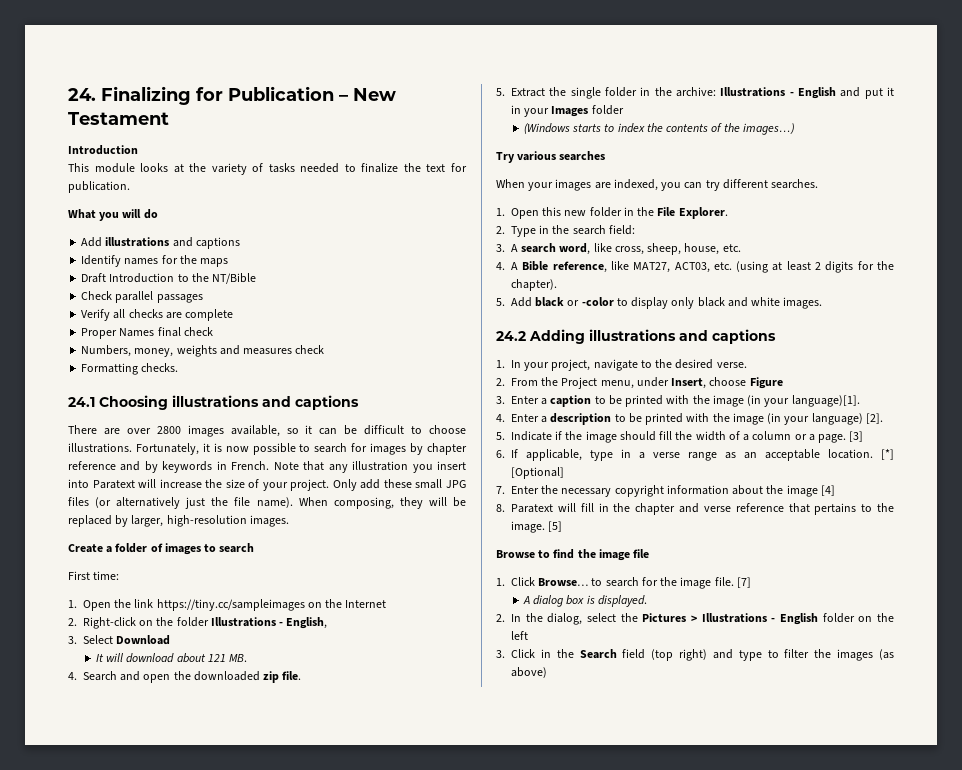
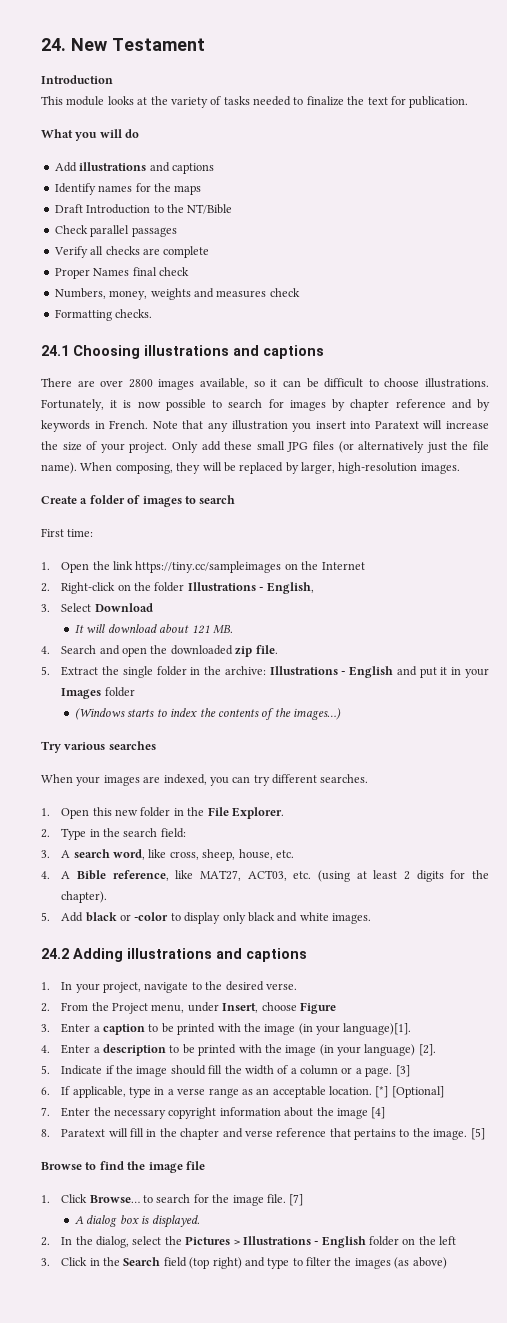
- 24. Finalizing for Publication – New Testament
+ 24. New Testament

